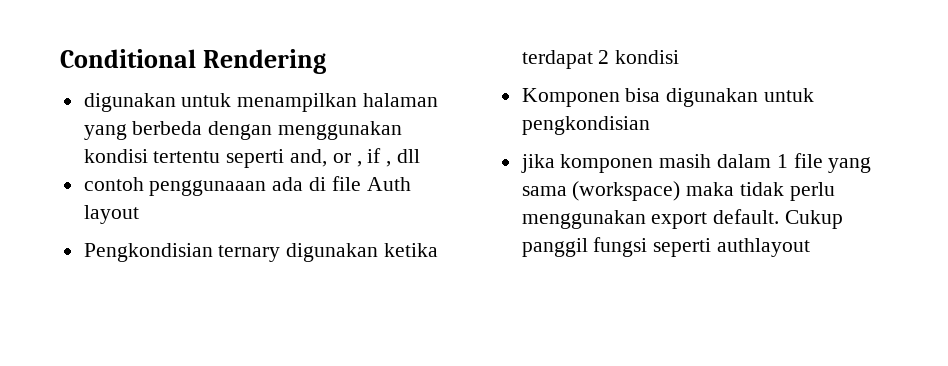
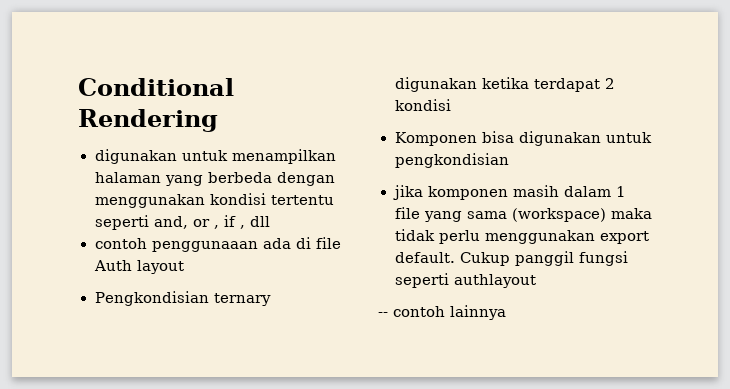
+ -- contoh lainnya

